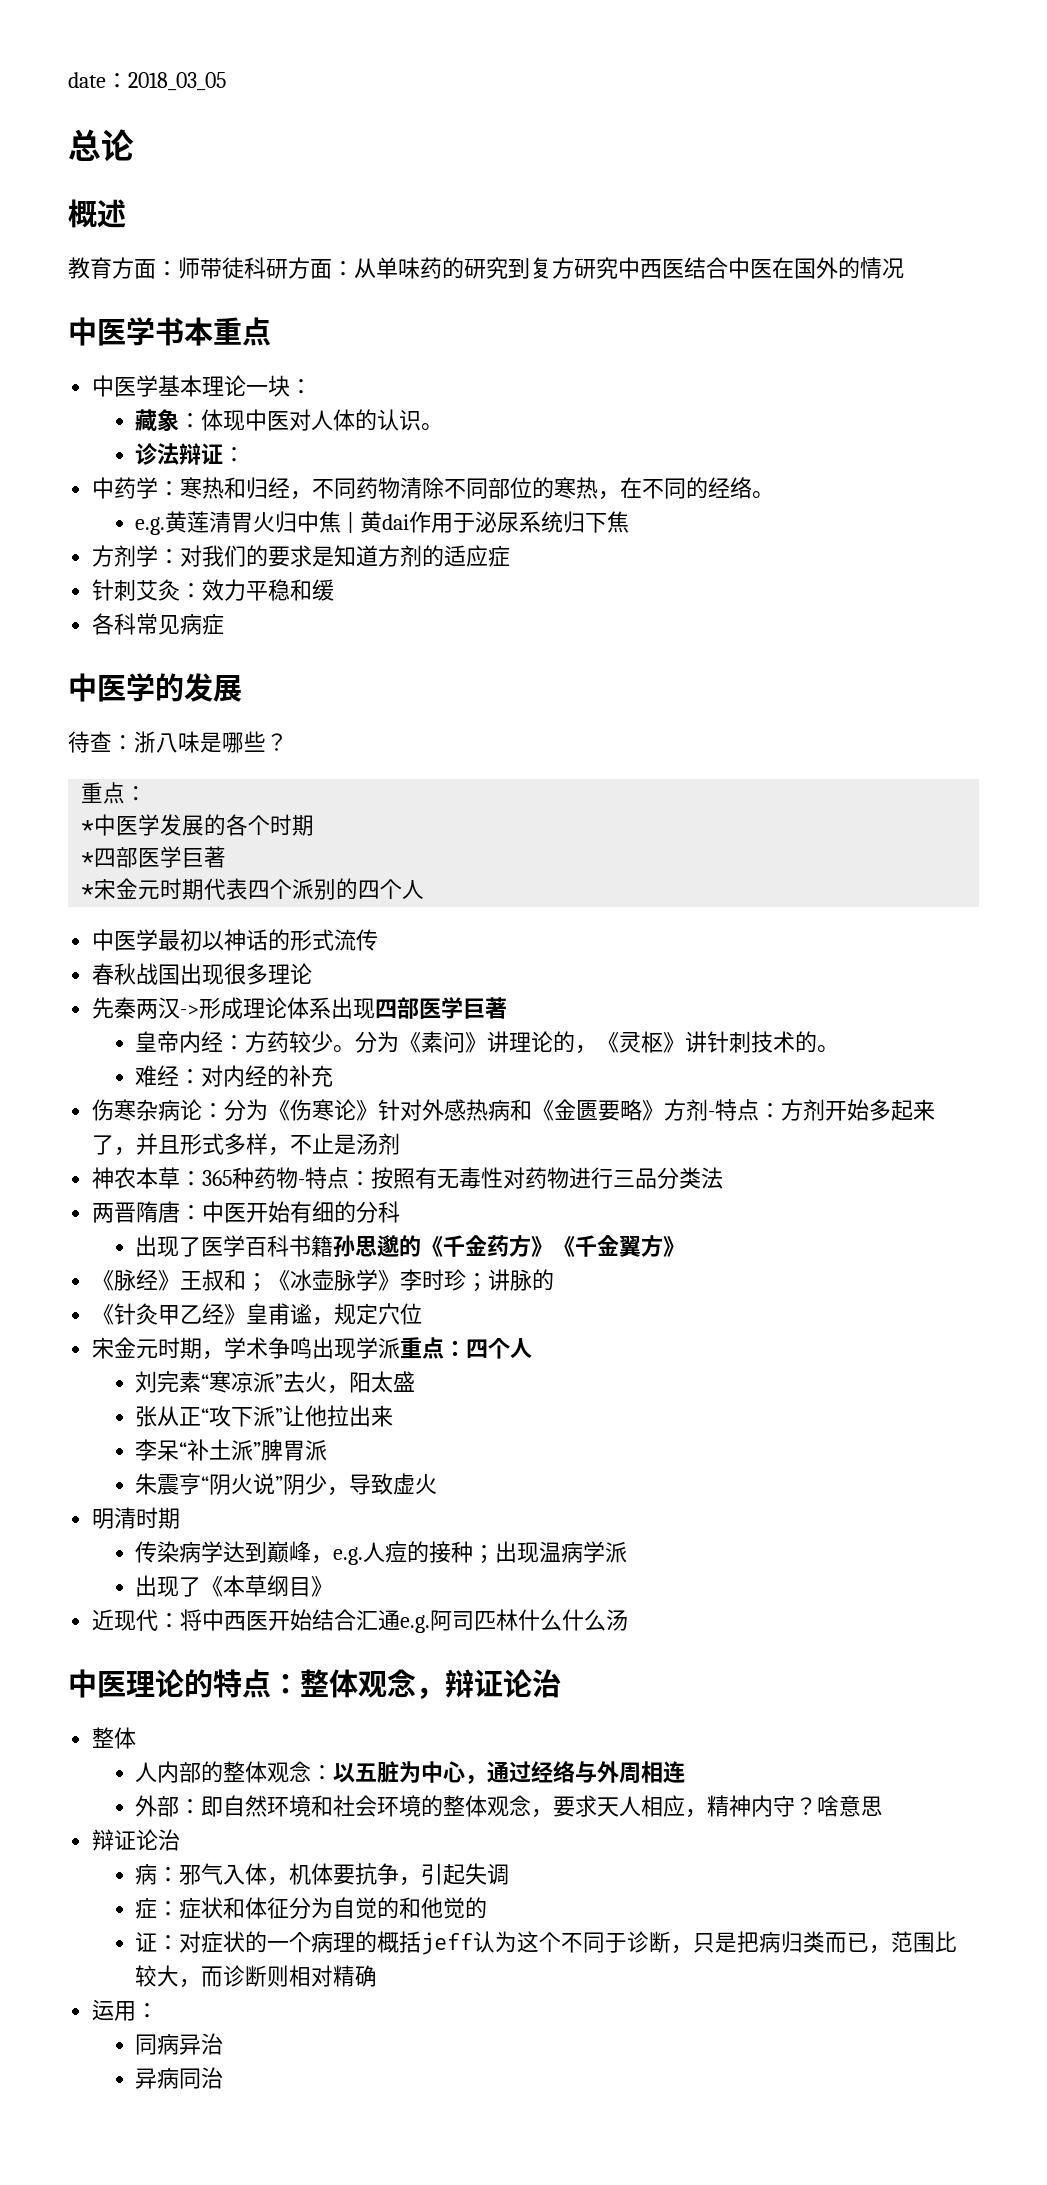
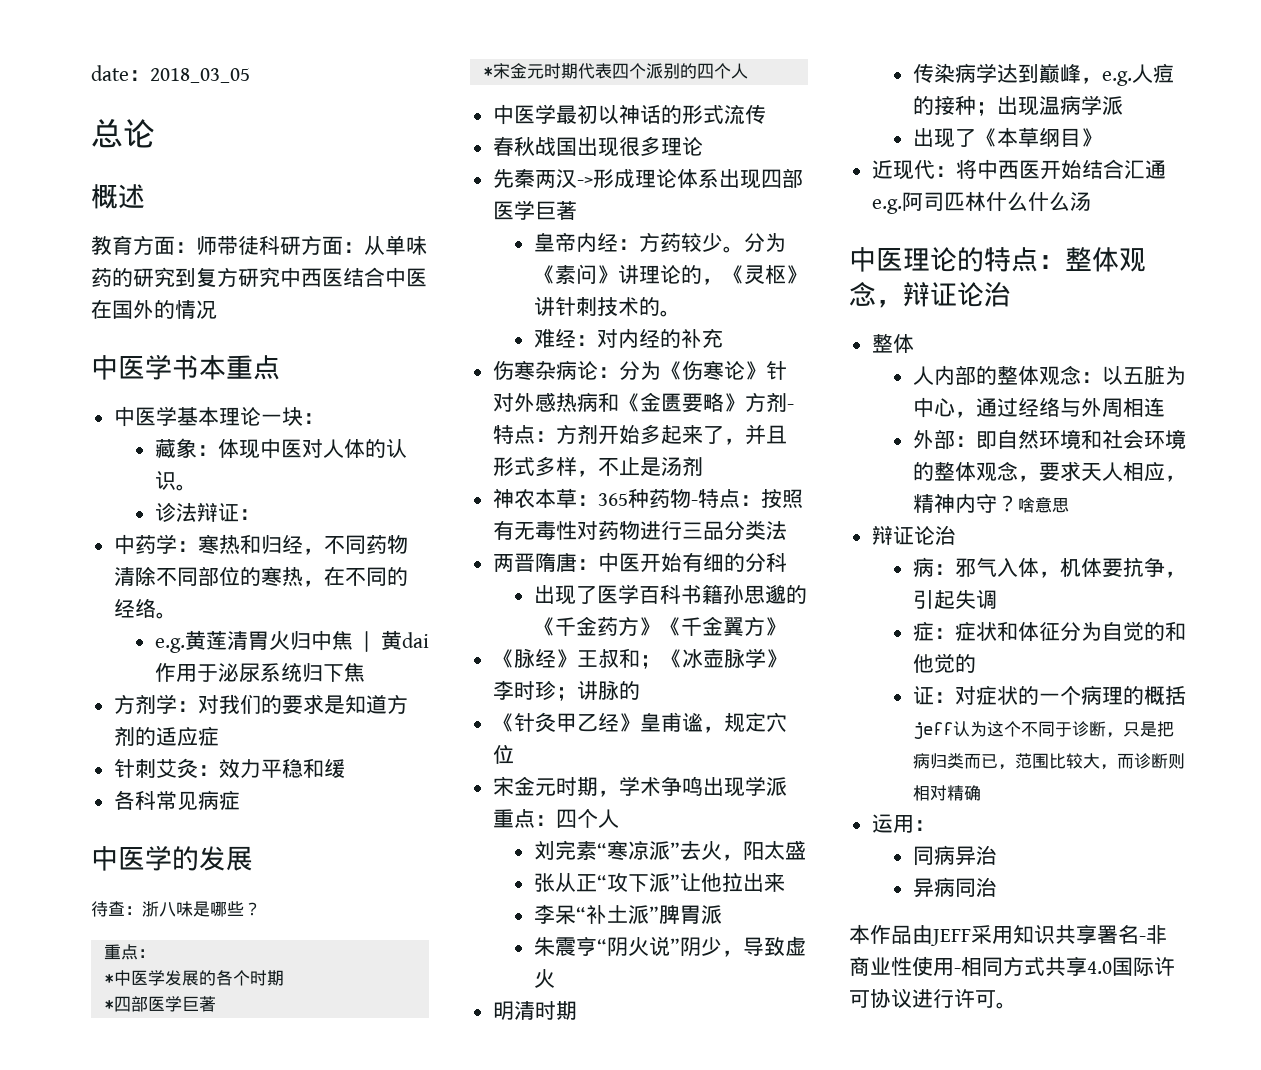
+ 本作品由JEFF采用知识共享署名-非商业性使用-相同方式共享4.0国际许可协议进行许可。

